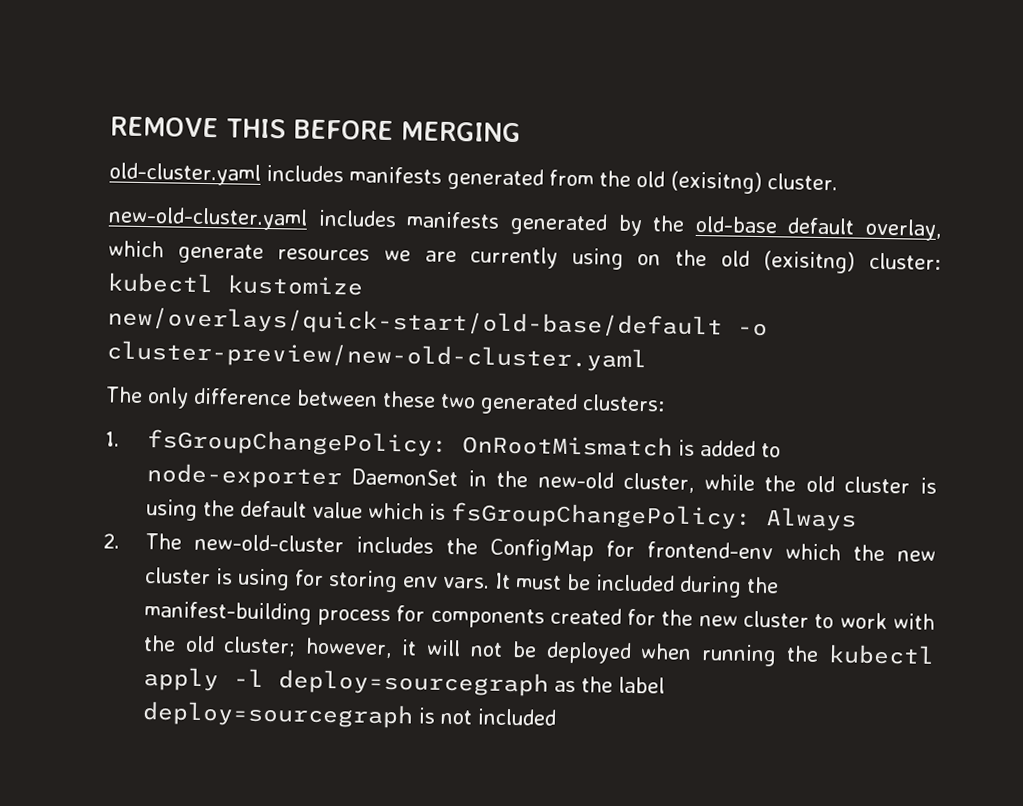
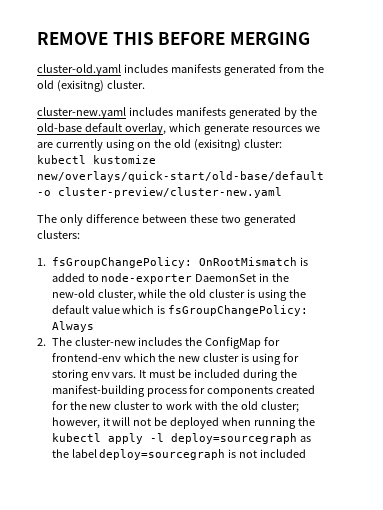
- old-cluster.yaml includes manifests generated from the old (exisitng) cluster.
+ cluster-old.yaml includes manifests generated from the old (exisitng) cluster.
- new-old-cluster.yaml includes manifests generated by the old-base default overlay, which generate resources we are currently using on the old (exisitng) cluster: kubectl kustomize new/overlays/quick-start/old-base/default -o cluster-preview/new-old-cluster.yaml
+ cluster-new.yaml includes manifests generated by the old-base default overlay, which generate resources we are currently using on the old (exisitng) cluster: kubectl kustomize new/overlays/quick-start/old-base/default -o cluster-preview/cluster-new.yaml
- 2. The new-old-cluster includes the ConfigMap for frontend-env which the new cluster is using for storing env vars.
+ 2. The cluster-new includes the ConfigMap for frontend-env which the new cluster is using for storing env vars.

